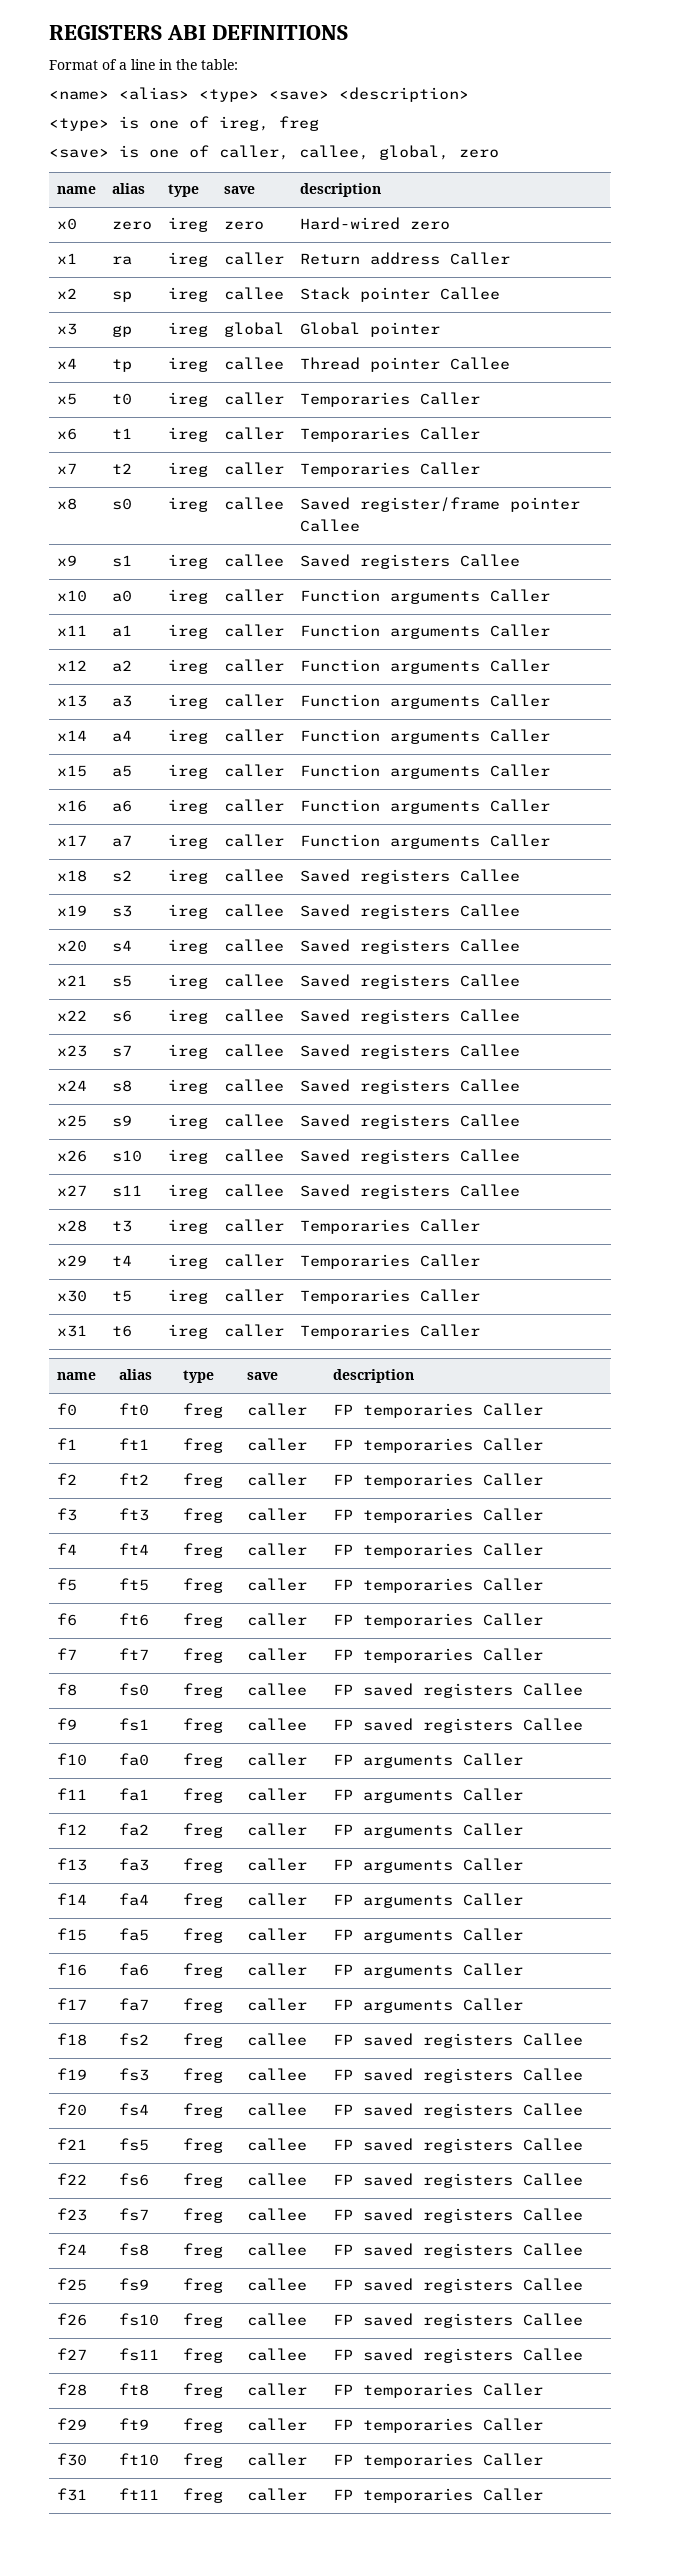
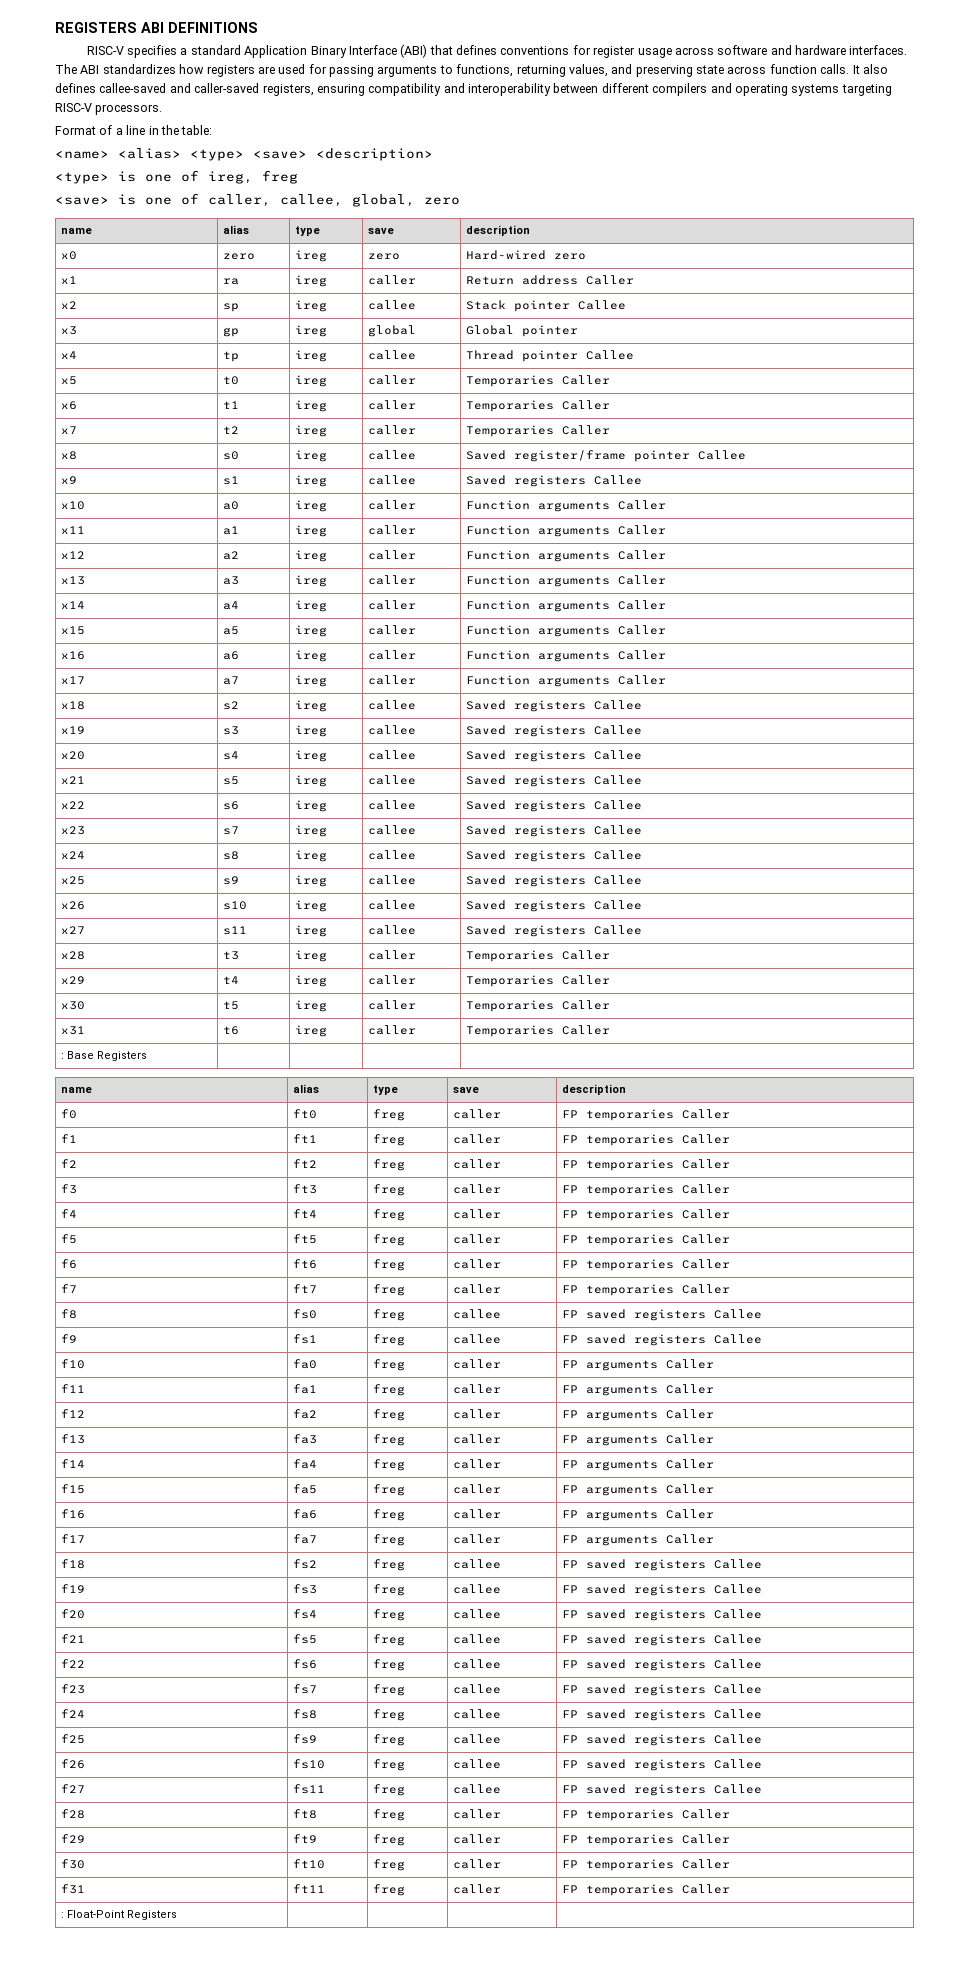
+ RISC-V specifies a standard Application Binary Interface (ABI) that defines conventions for register usage across software and hardware interfaces. The ABI standardizes how registers are used for passing arguments to functions, returning values, and preserving state across function calls. It also defines callee-saved and caller-saved registers, ensuring compatibility and interoperability between different compilers and operating systems targeting RISC-V processors.
+ : Base Registers | | | |
+ : Float-Point Registers | | | |

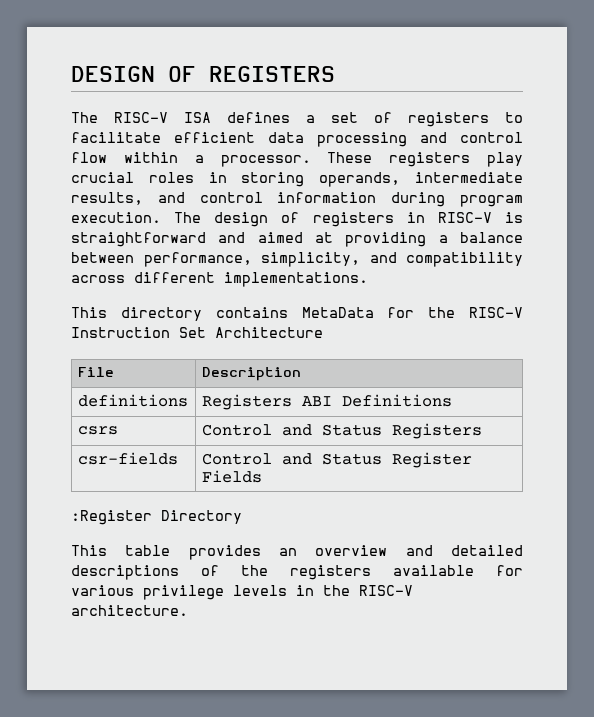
- REGISTERS ABI DEFINITIONS
- RISC-V specifies a standard Application Binary Interface (ABI) that defines conventions for register usage across software and hardware interfaces. The ABI standardizes how registers are used for passing arguments to functions, returning values, and preserving state across function calls. It also defines callee-saved and caller-saved registers, ensuring compatibility and interoperability between different compilers and operating systems targeting RISC-V processors.
- Format of a line in the table:
- <name> <alias> <type> <save> <description>
- <type> is one of ireg, freg
- <save> is one of caller, callee, global, zero
- name | alias | type | save | description
- x0 | zero | ireg | zero | Hard-wired zero
- x1 | ra | ireg | caller | Return address Caller
- x2 | sp | ireg | callee | Stack pointer Callee
- x3 | gp | ireg | global | Global pointer
- x4 | tp | ireg | callee | Thread pointer Callee
- x5 | t0 | ireg | caller | Temporaries Caller
- x6 | t1 | ireg | caller | Temporaries Caller
- x7 | t2 | ireg | caller | Temporaries Caller
- x8 | s0 | ireg | callee | Saved register/frame pointer Callee
- x9 | s1 | ireg | callee | Saved registers Callee
- x10 | a0 | ireg | caller | Function arguments Caller
- x11 | a1 | ireg | caller | Function arguments Caller
- x12 | a2 | ireg | caller | Function arguments Caller
- x13 | a3 | ireg | caller | Function arguments Caller
- x14 | a4 | ireg | caller | Function arguments Caller
- x15 | a5 | ireg | caller | Function arguments Caller
- x16 | a6 | ireg | caller | Function arguments Caller
- x17 | a7 | ireg | caller | Function arguments Caller
- x18 | s2 | ireg | callee | Saved registers Callee
- x19 | s3 | ireg | callee | Saved registers Callee
- x20 | s4 | ireg | callee | Saved registers Callee
- x21 | s5 | ireg | callee | Saved registers Callee
- x22 | s6 | ireg | callee | Saved registers Callee
- x23 | s7 | ireg | callee | Saved registers Callee
- x24 | s8 | ireg | callee | Saved registers Callee
- x25 | s9 | ireg | callee | Saved registers Callee
- x26 | s10 | ireg | callee | Saved registers Callee
- x27 | s11 | ireg | callee | Saved registers Callee
- x28 | t3 | ireg | caller | Temporaries Caller
- x29 | t4 | ireg | caller | Temporaries Caller
- x30 | t5 | ireg | caller | Temporaries Caller
- x31 | t6 | ireg | caller | Temporaries Caller
- : Base Registers | | | |
- name | alias | type | save | description
- f0 | ft0 | freg | caller | FP temporaries Caller
- f1 | ft1 | freg | caller | FP temporaries Caller
- f2 | ft2 | freg | caller | FP temporaries Caller
- f3 | ft3 | freg | caller | FP temporaries Caller
- f4 | ft4 | freg | caller | FP temporaries Caller
- f5 | ft5 | freg | caller | FP temporaries Caller
- f6 | ft6 | freg | caller | FP temporaries Caller
- f7 | ft7 | freg | caller | FP temporaries Caller
- f8 | fs0 | freg | callee | FP saved registers Callee
- f9 | fs1 | freg | callee | FP saved registers Callee
- f10 | fa0 | freg | caller | FP arguments Caller
- f11 | fa1 | freg | caller | FP arguments Caller
- f12 | fa2 | freg | caller | FP arguments Caller
- f13 | fa3 | freg | caller | FP arguments Caller
- f14 | fa4 | freg | caller | FP arguments Caller
- f15 | fa5 | freg | caller | FP arguments Caller
- f16 | fa6 | freg | caller | FP arguments Caller
- f17 | fa7 | freg | caller | FP arguments Caller
- f18 | fs2 | freg | callee | FP saved registers Callee
- f19 | fs3 | freg | callee | FP saved registers Callee
- f20 | fs4 | freg | callee | FP saved registers Callee
- f21 | fs5 | freg | callee | FP saved registers Callee
- f22 | fs6 | freg | callee | FP saved registers Callee
- f23 | fs7 | freg | callee | FP saved registers Callee
- f24 | fs8 | freg | callee | FP saved registers Callee
- f25 | fs9 | freg | callee | FP saved registers Callee
- f26 | fs10 | freg | callee | FP saved registers Callee
- f27 | fs11 | freg | callee | FP saved registers Callee
- f28 | ft8 | freg | caller | FP temporaries Caller
- f29 | ft9 | freg | caller | FP temporaries Caller
- f30 | ft10 | freg | caller | FP temporaries Caller
- f31 | ft11 | freg | caller | FP temporaries Caller
- : Float-Point Registers | | | |
+ DESIGN OF REGISTERS
+ The RISC-V ISA defines a set of registers to facilitate efficient data processing and control flow within a processor. These registers play crucial roles in storing operands, intermediate results, and control information during program execution. The design of registers in RISC-V is straightforward and aimed at providing a balance between performance, simplicity, and compatibility across different implementations.
+ This directory contains MetaData for the RISC-V Instruction Set Architecture
+ File | Description
+ definitions | Registers ABI Definitions
+ csrs | Control and Status Registers
+ csr-fields | Control and Status Register Fields
+ :Register Directory
+ This table provides an overview and detailed descriptions of the registers available for various privilege levels in the RISC-V architecture.

